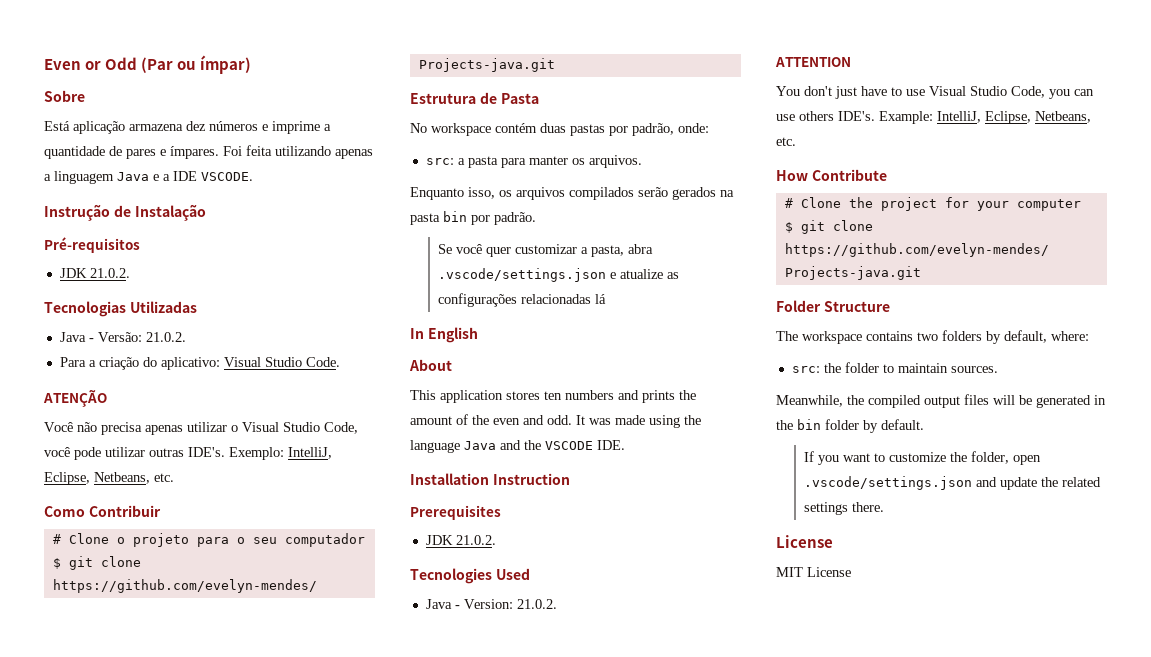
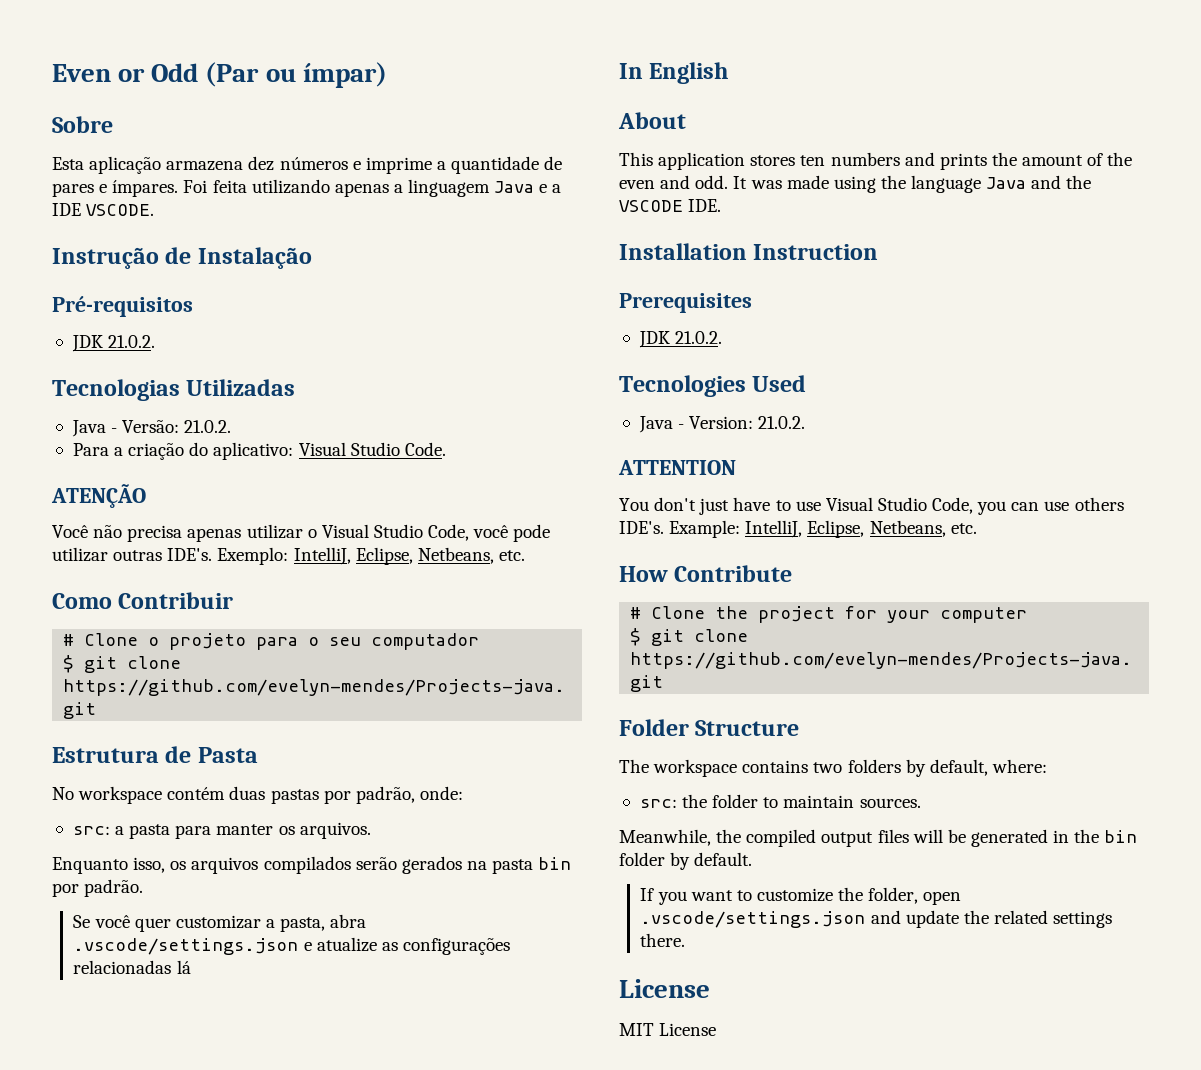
- Está aplicação armazena dez números e imprime a quantidade de pares e ímpares.
+ Esta aplicação armazena dez números e imprime a quantidade de pares e ímpares.

